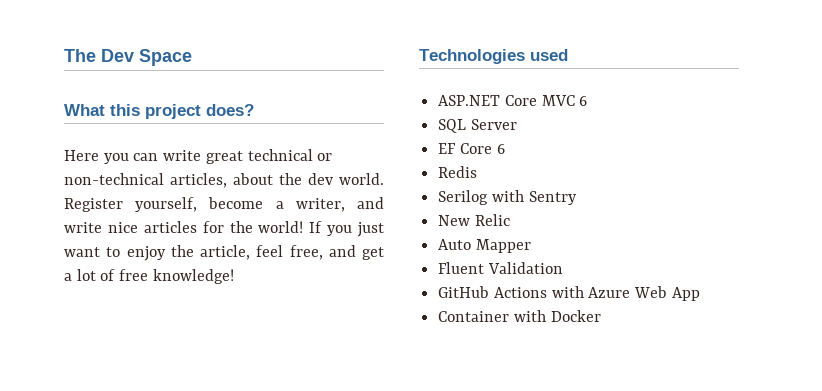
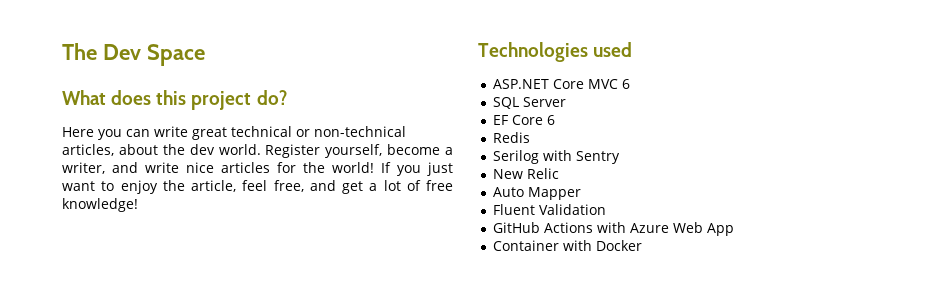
- What this project does?
+ What does this project do?

